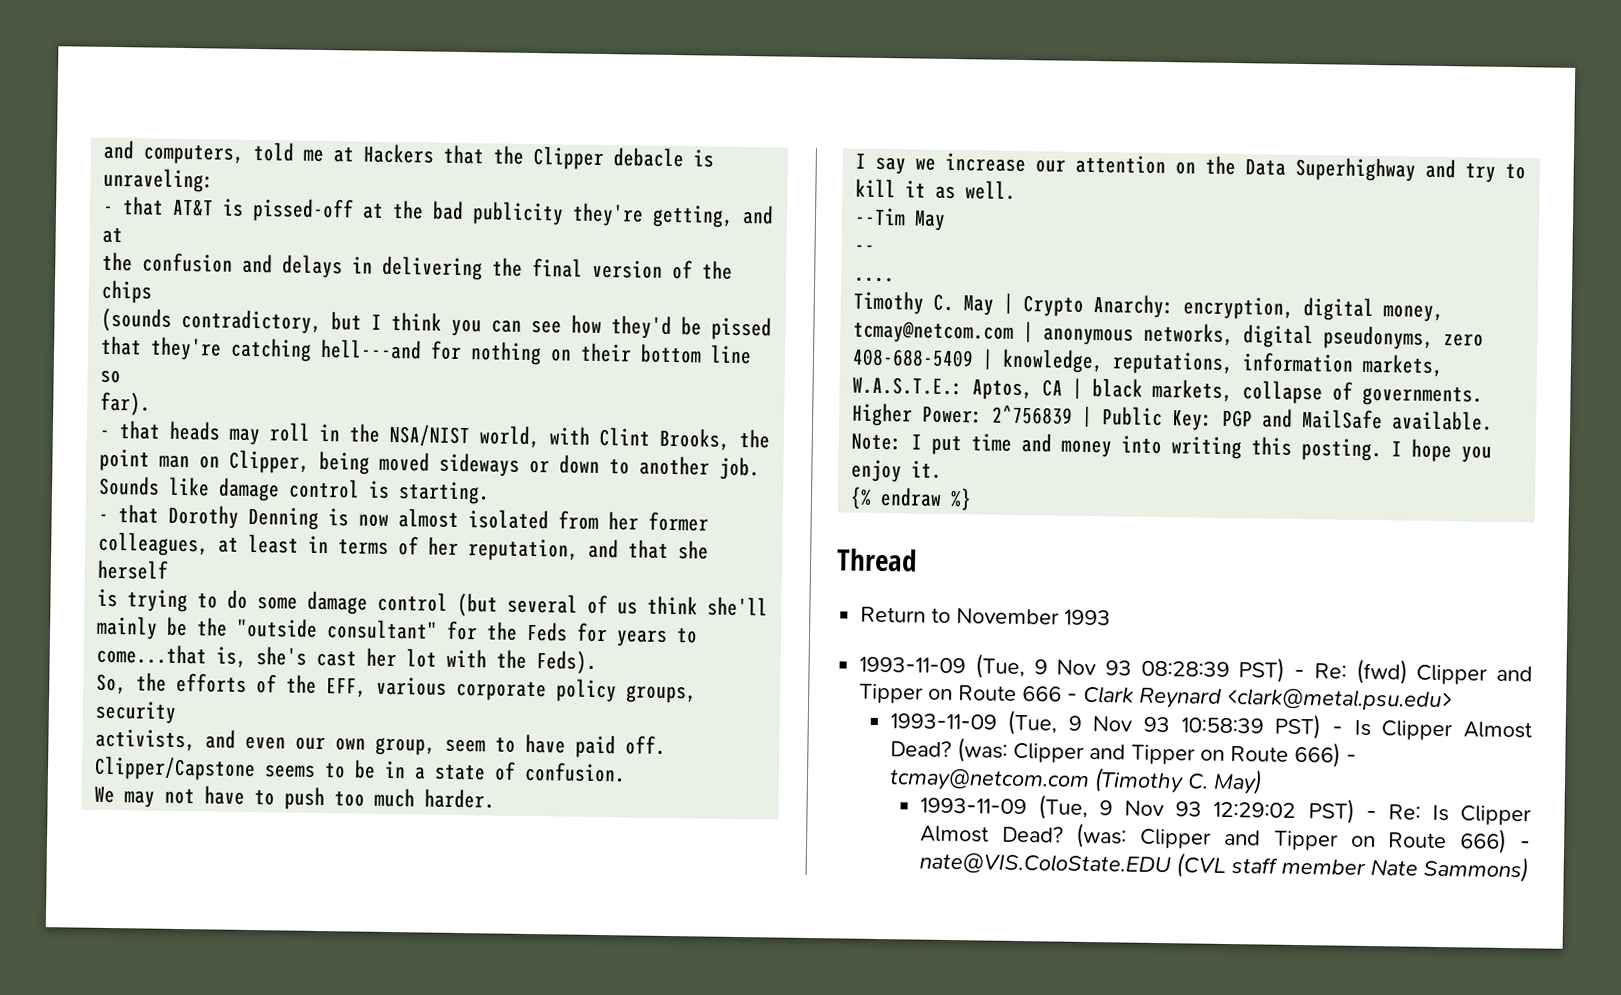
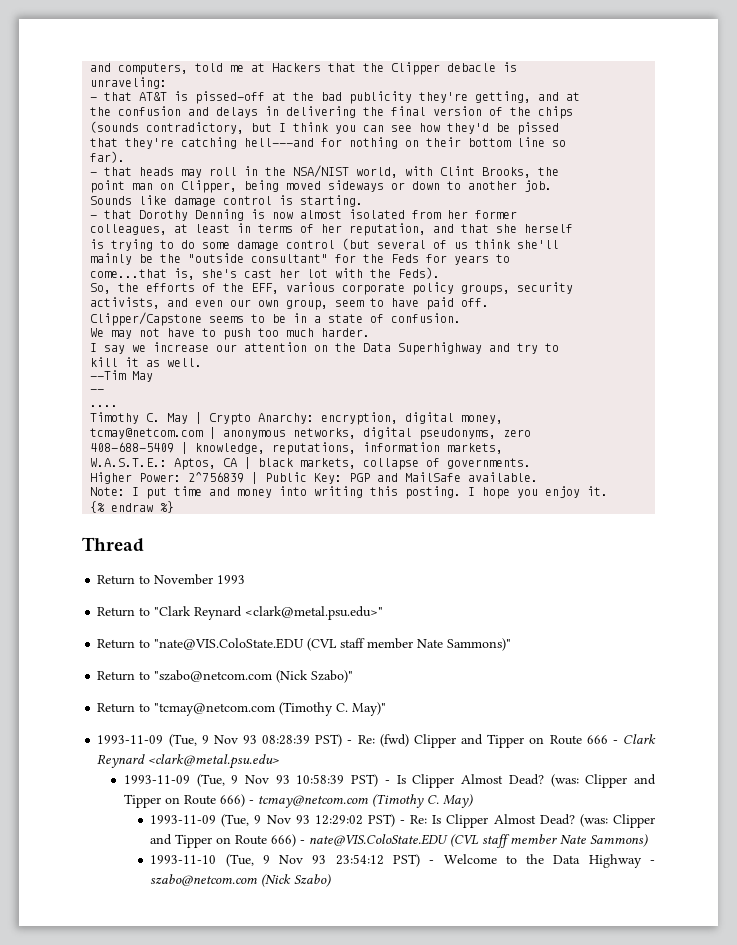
+ Return to "Clark Reynard <clark@metal.psu.edu>"
+ Return to "nate@VIS.ColoState.EDU (CVL staff member Nate Sammons)"
+ Return to "szabo@netcom.com (Nick Szabo)"
+ Return to "tcmay@netcom.com (Timothy C. May)"
+ 1993-11-10 (Tue, 9 Nov 93 23:54:12 PST) - Welcome to the Data Highway - szabo@netcom.com (Nick Szabo)

